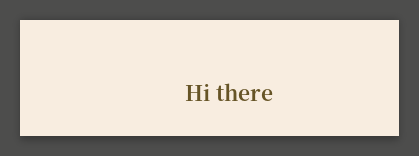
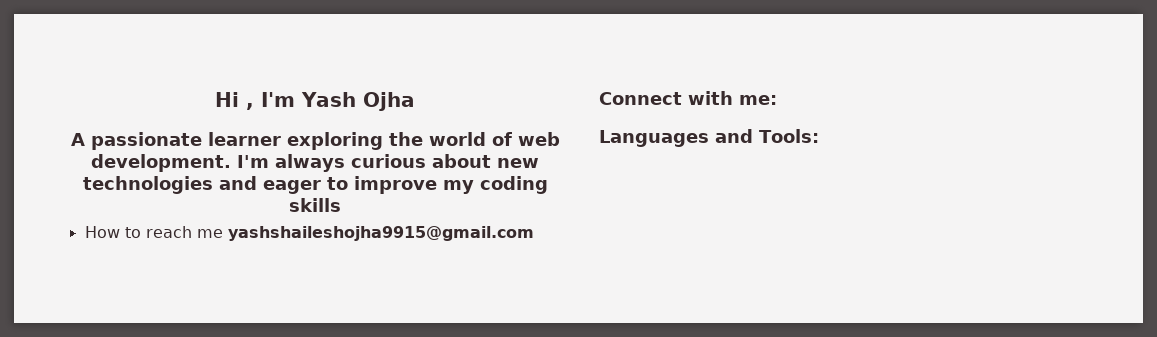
- Hi there
+ Hi , I'm Yash Ojha
+ A passionate learner exploring the world of web development. I'm always curious about new technologies and eager to improve my coding skills
+ How to reach me yashshaileshojha9915@gmail.com
+ Connect with me:
+ Languages and Tools:

